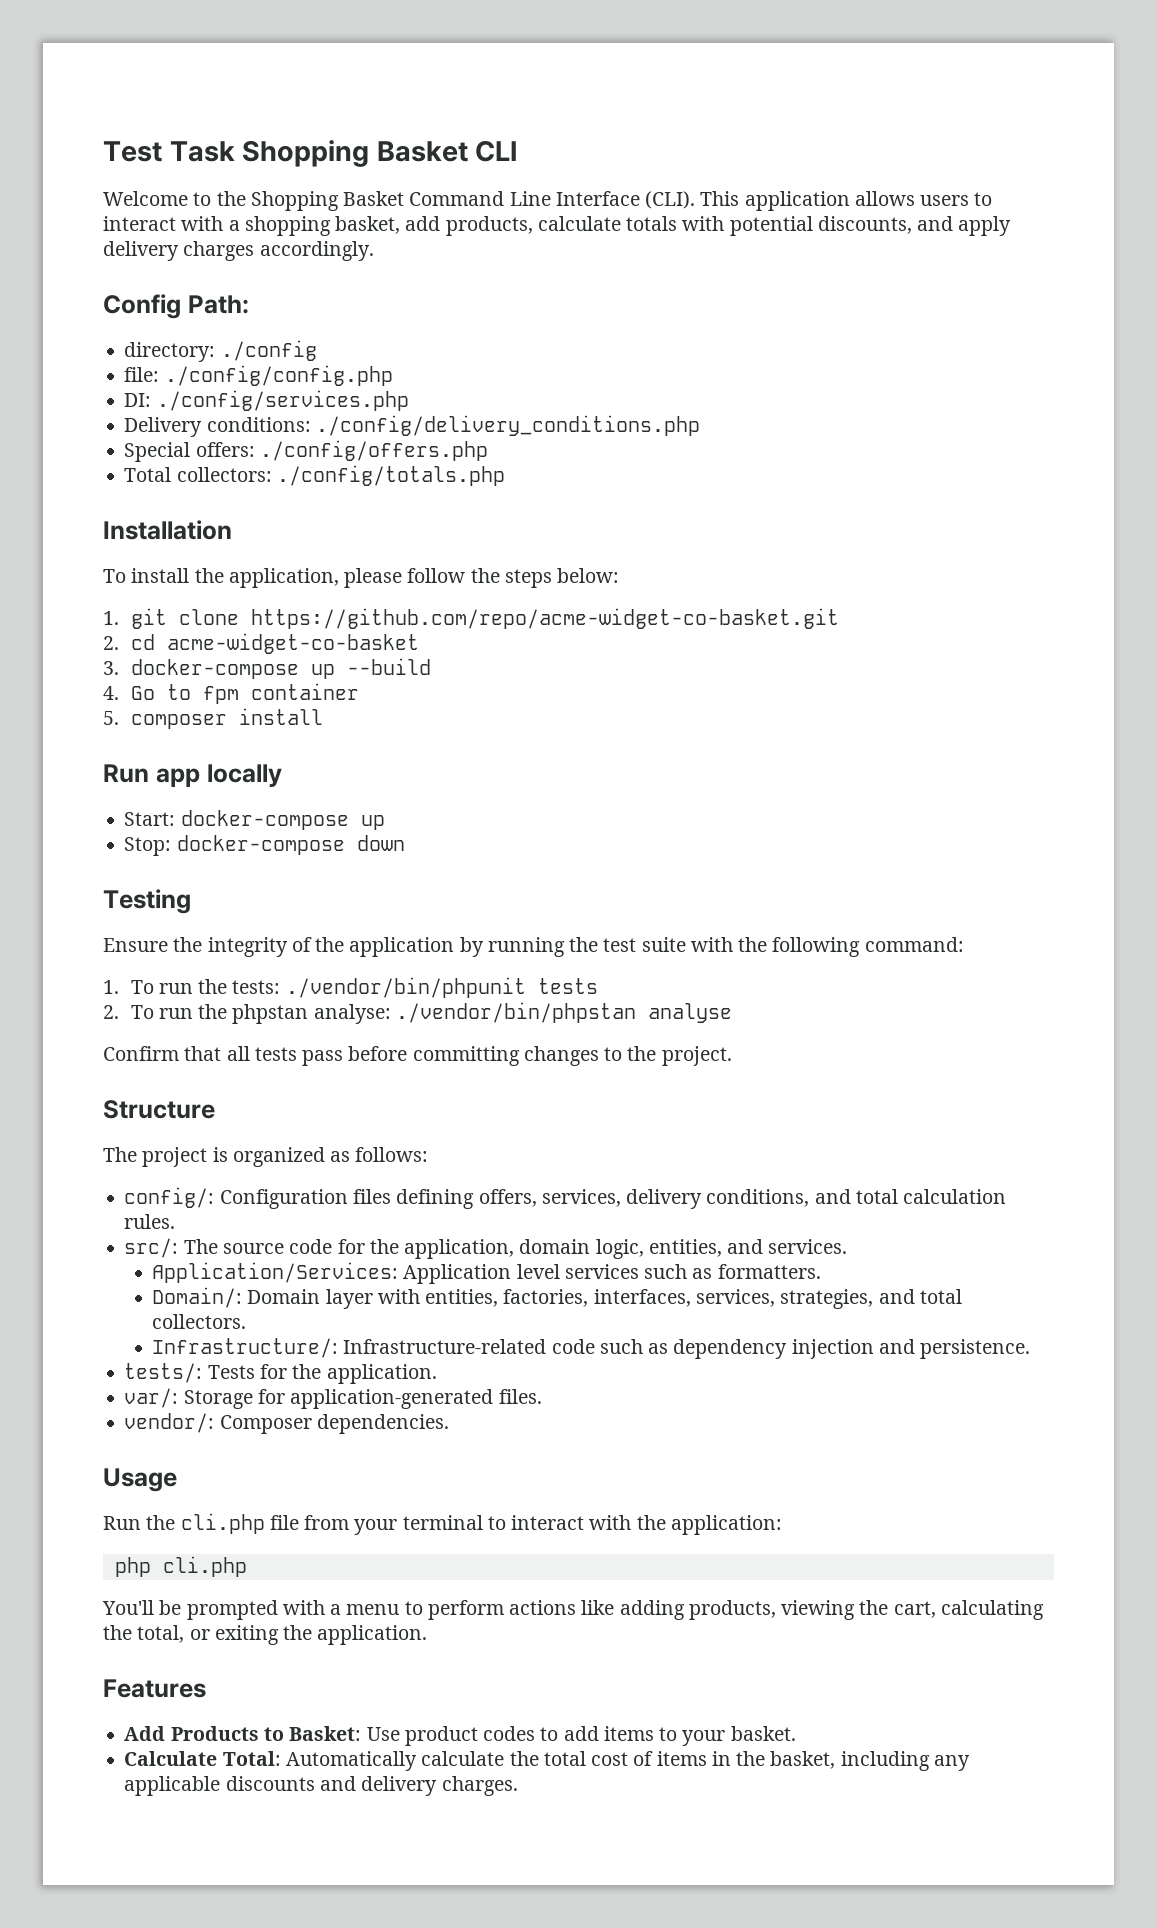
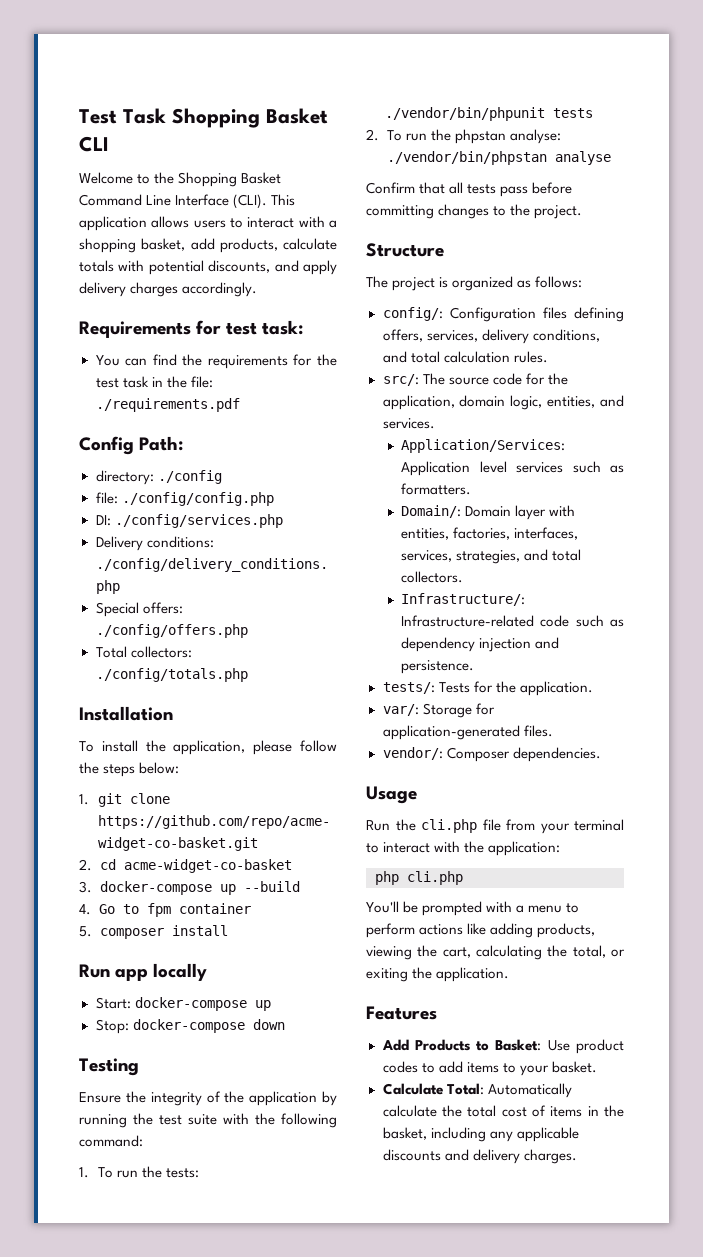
+ Requirements for test task:
+ You can find the requirements for the test task in the file: ./requirements.pdf

